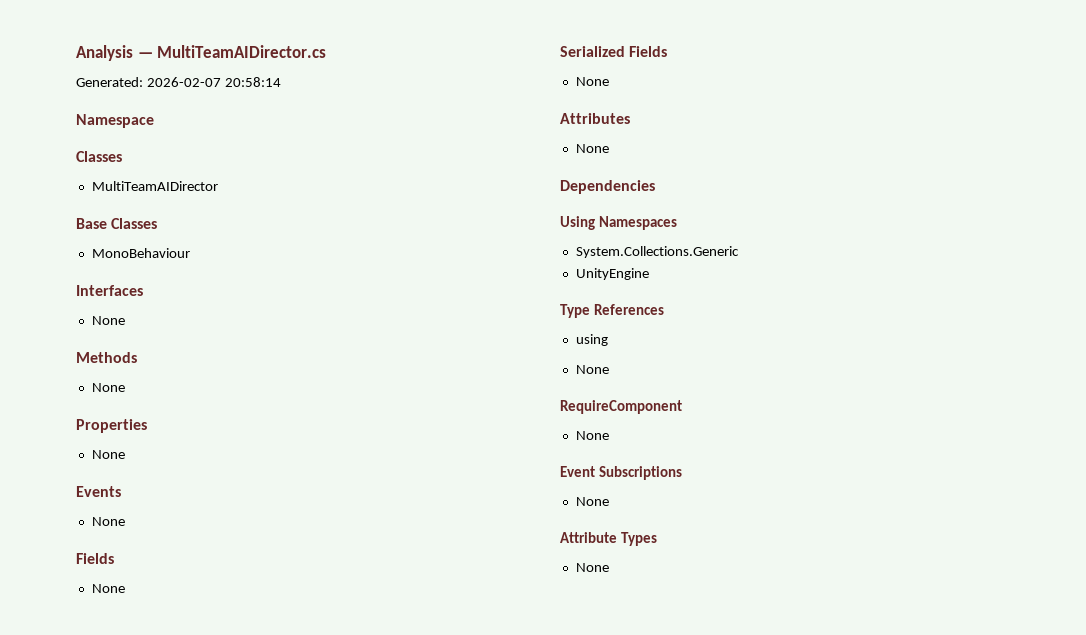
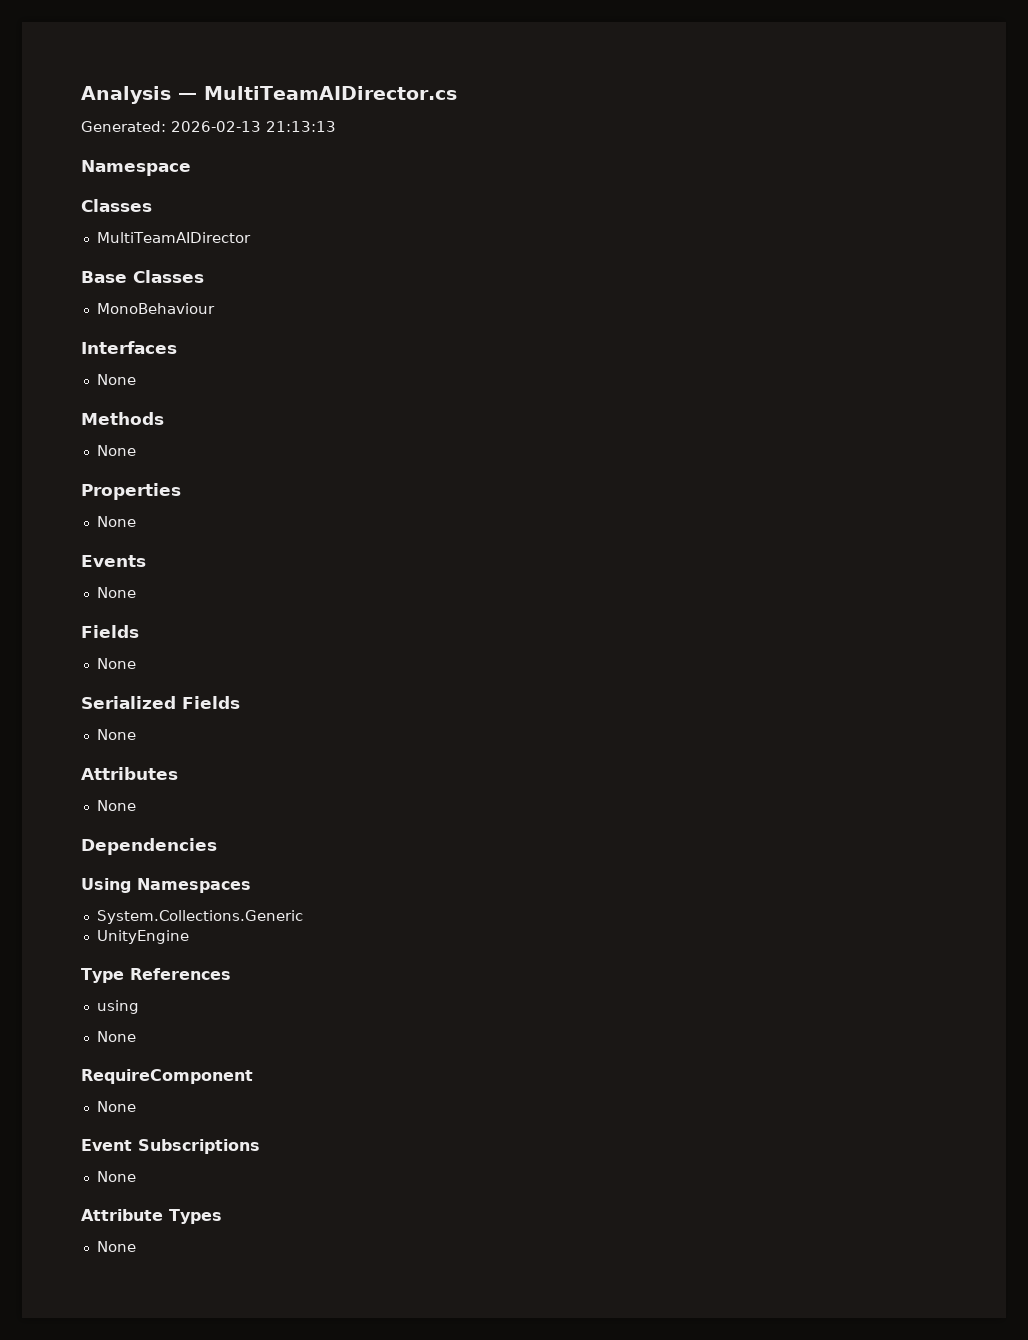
- Generated: 2026-02-07 20:58:14
+ Generated: 2026-02-13 21:13:13

